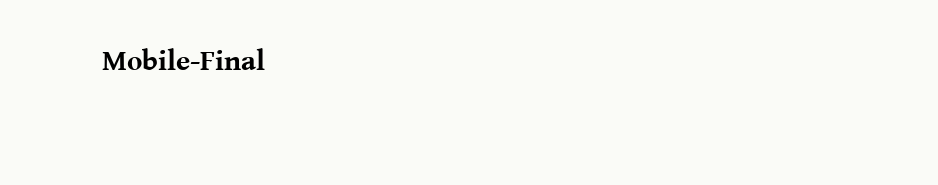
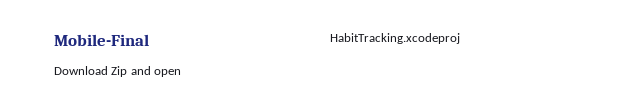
+ Download Zip and open HabitTracking.xcodeproj

